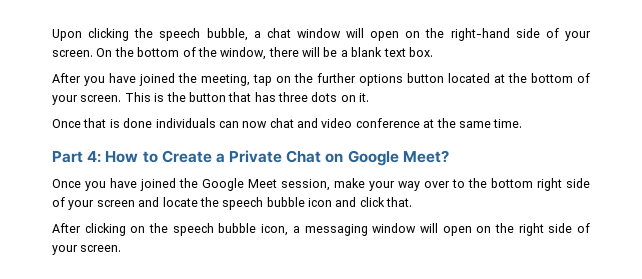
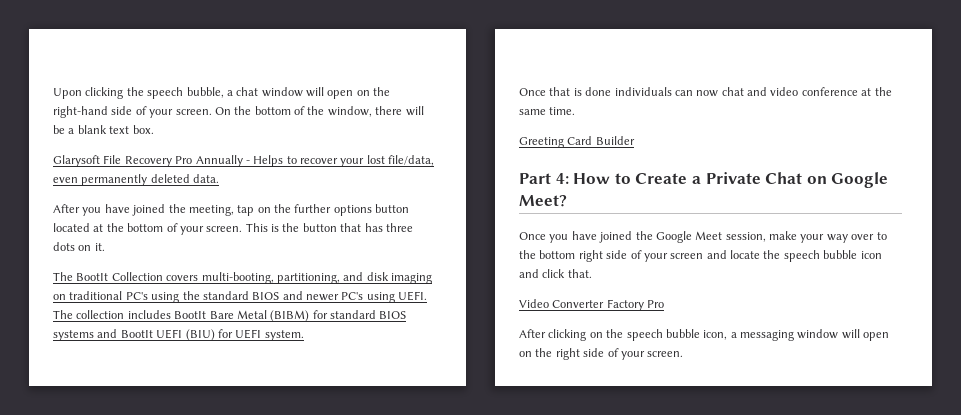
+ Glarysoft File Recovery Pro Annually - Helps to recover your lost file/data, even permanently deleted data.
+ The BootIt Collection covers multi-booting, partitioning, and disk imaging on traditional PC's using the standard BIOS and newer PC's using UEFI. The collection includes BootIt Bare Metal (BIBM) for standard BIOS systems and BootIt UEFI (BIU) for UEFI system.
+ Greeting Card Builder
+ Video Converter Factory Pro

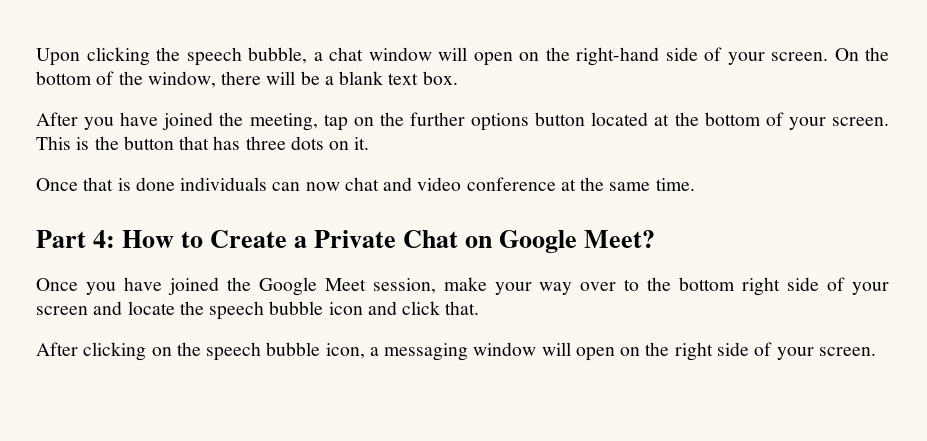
- Glarysoft File Recovery Pro Annually - Helps to recover your lost file/data, even permanently deleted data.
- The BootIt Collection covers multi-booting, partitioning, and disk imaging on traditional PC's using the standard BIOS and newer PC's using UEFI. The collection includes BootIt Bare Metal (BIBM) for standard BIOS systems and BootIt UEFI (BIU) for UEFI system.
- Greeting Card Builder
- Video Converter Factory Pro

